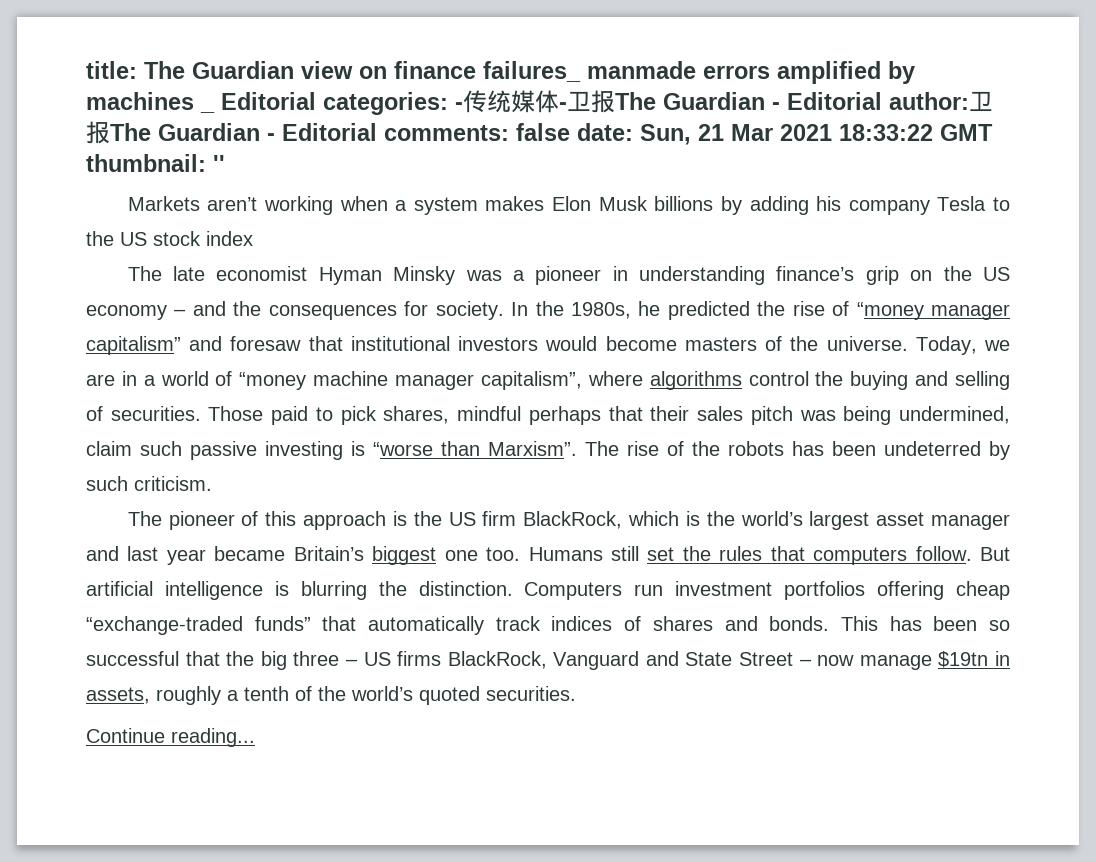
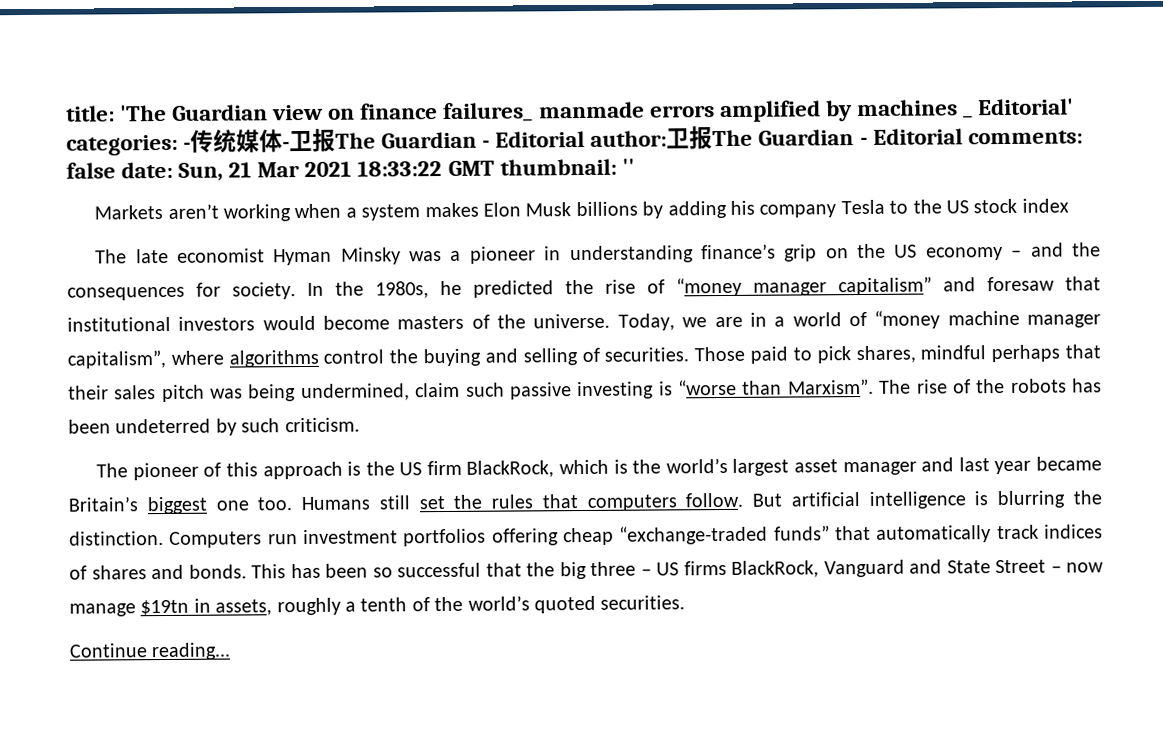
- title: The Guardian view on finance failures_ manmade errors amplified by machines _ Editorial categories: -传统媒体-卫报The Guardian - Editorial author:卫报The Guardian - Editorial comments: false date: Sun, 21 Mar 2021 18:33:22 GMT thumbnail: ''
+ title: 'The Guardian view on finance failures_ manmade errors amplified by machines _ Editorial' categories: -传统媒体-卫报The Guardian - Editorial author:卫报The Guardian - Editorial comments: false date: Sun, 21 Mar 2021 18:33:22 GMT thumbnail: ''

